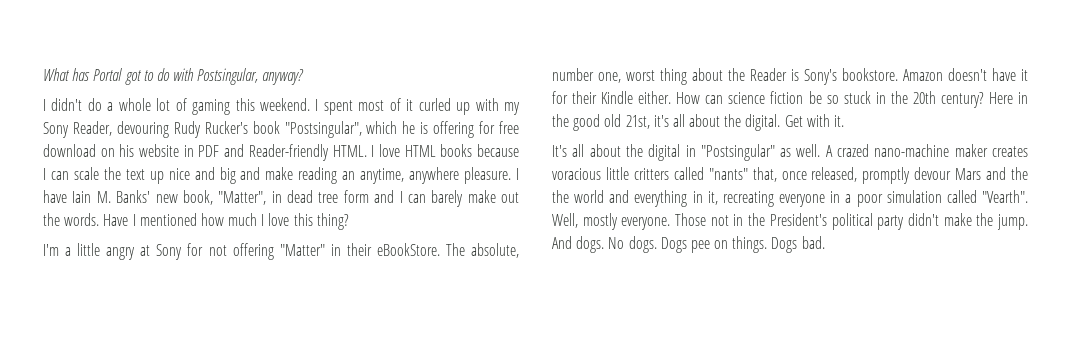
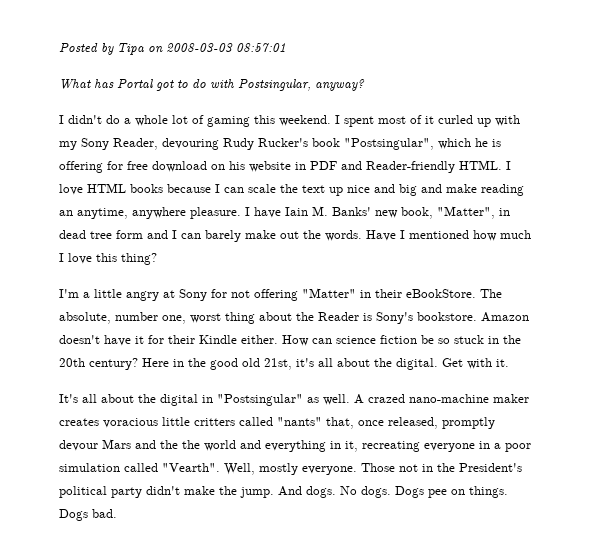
+ Posted by Tipa on 2008-03-03 08:57:01

